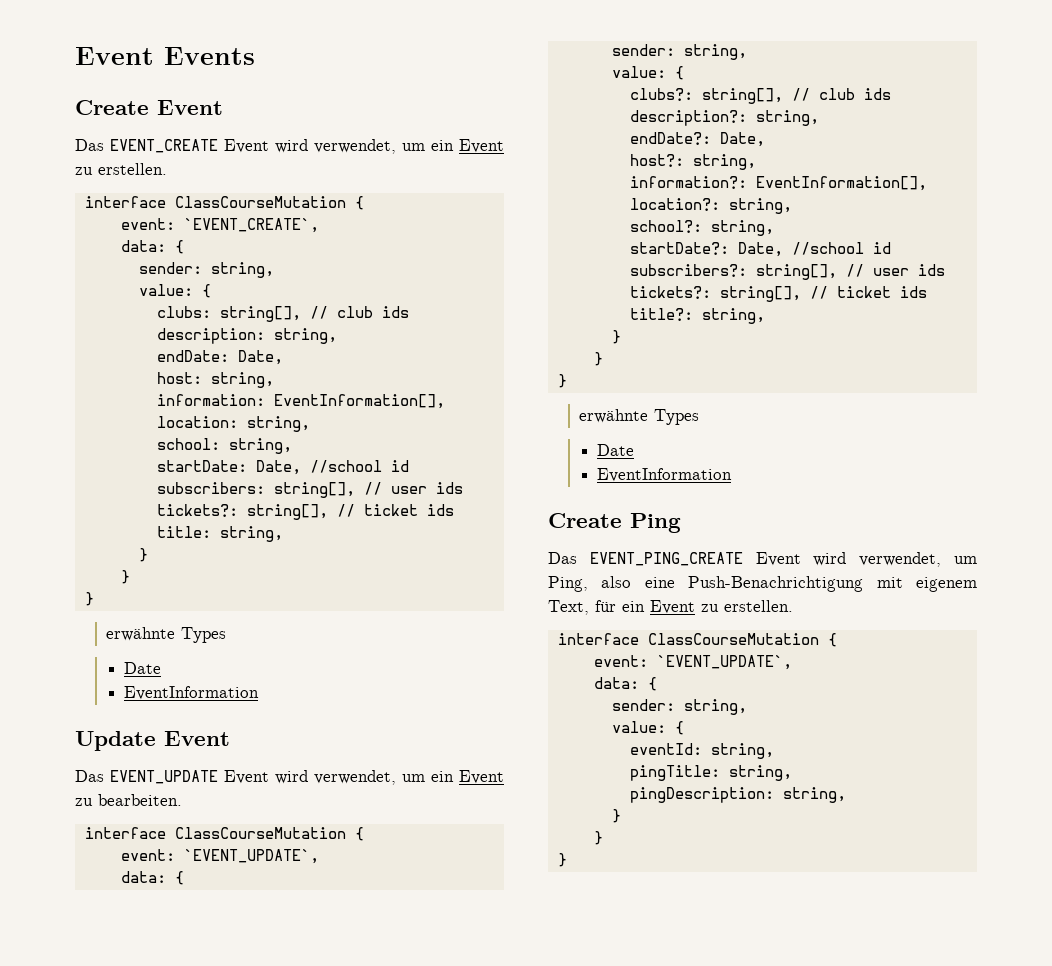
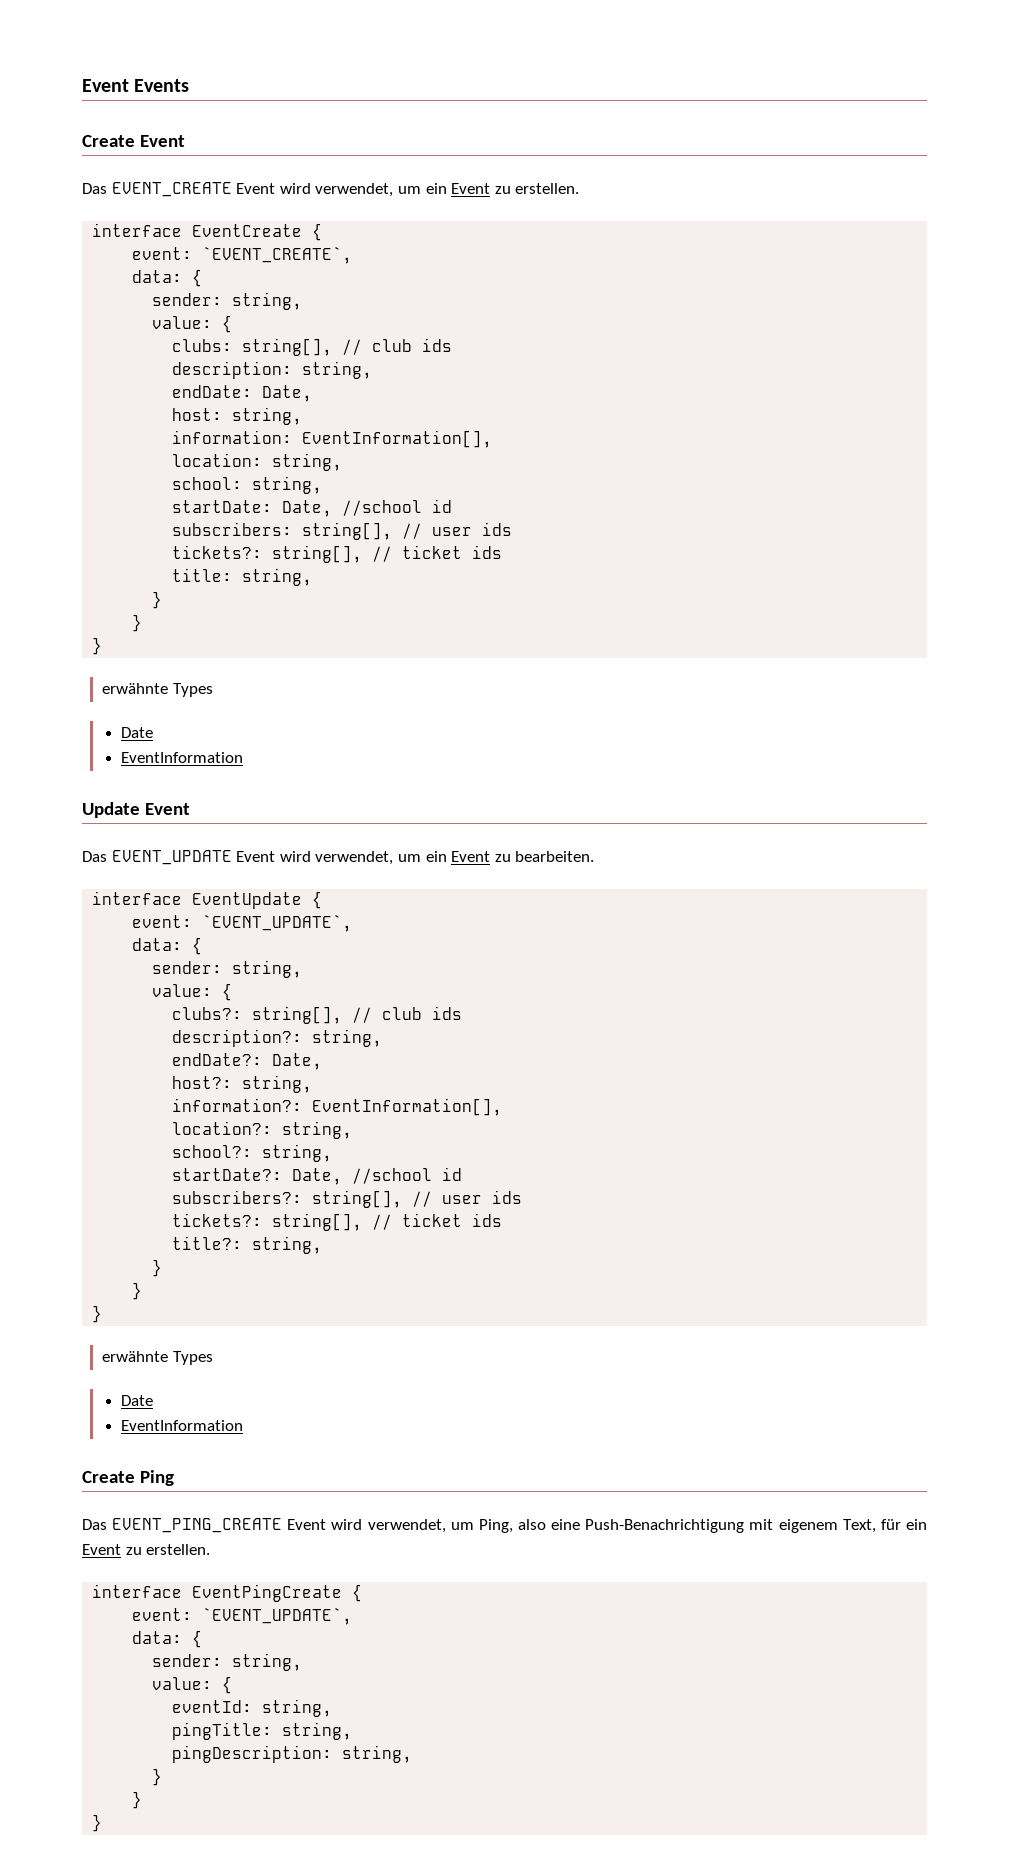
  Das EVENT_CREATE Event wird verwendet, um ein Event zu erstellen.
- interface ClassCourseMutation {
+ interface EventCreate {
  Das EVENT_UPDATE Event wird verwendet, um ein Event zu bearbeiten.
- interface ClassCourseMutation {
+ interface EventUpdate {
  Das EVENT_PING_CREATE Event wird verwendet, um Ping, also eine Push-Benachrichtigung mit eigenem Text, für ein Event zu erstellen.
- interface ClassCourseMutation {
+ interface EventPingCreate {

